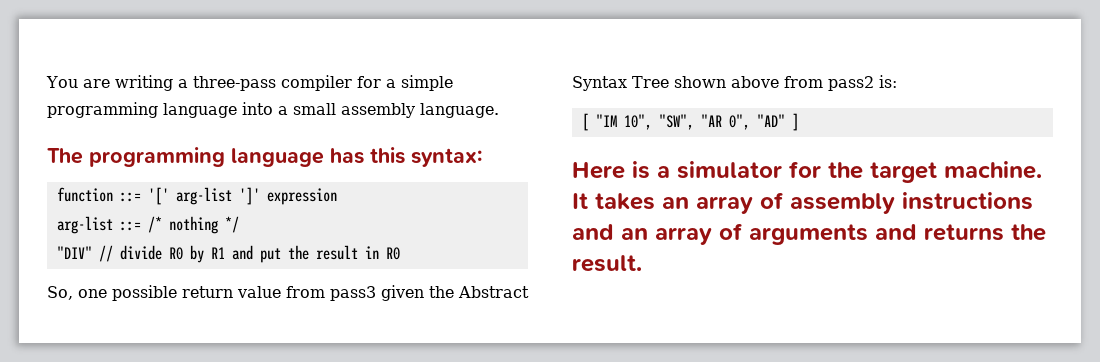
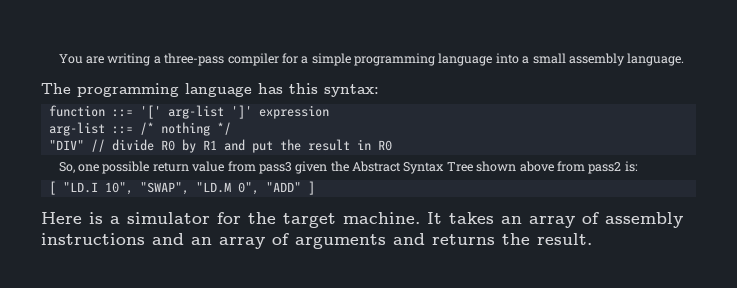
- [ "IM 10", "SW", "AR 0", "AD" ]
+ [ "LD.I 10", "SWAP", "LD.M 0", "ADD" ]

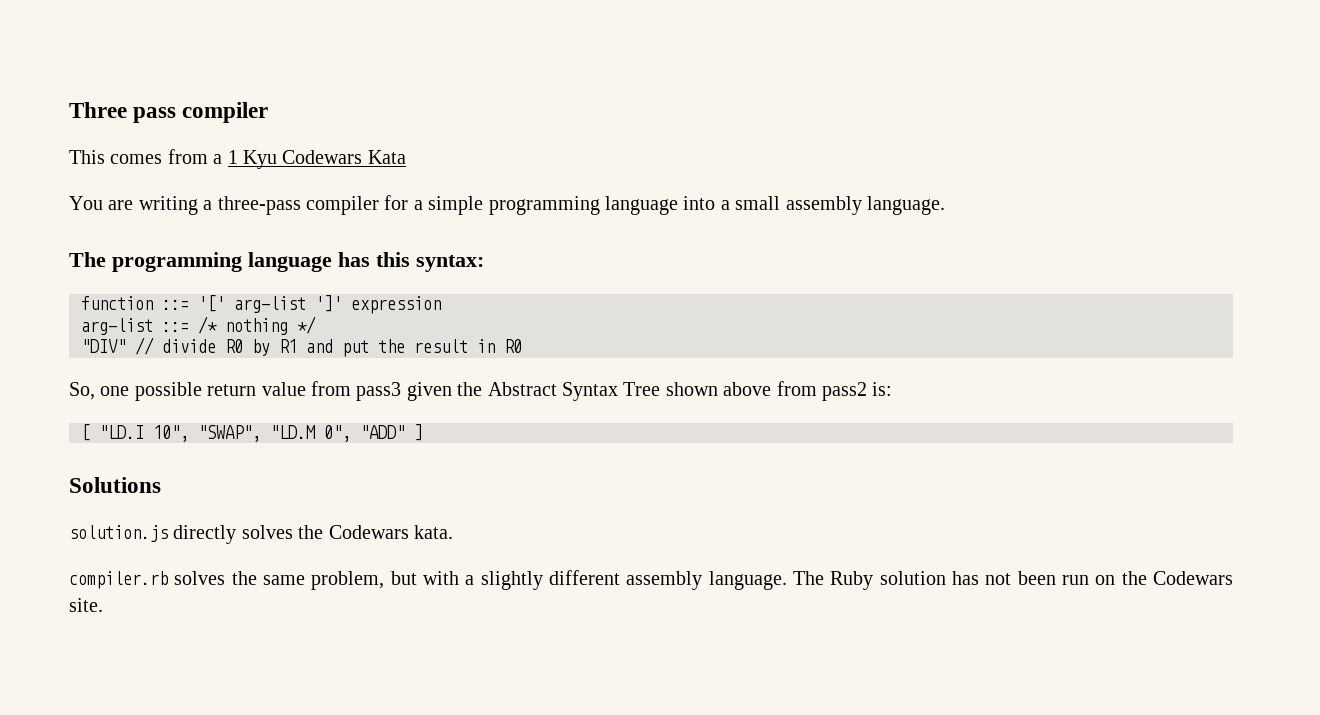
+ Three pass compiler
+ This comes from a 1 Kyu Codewars Kata
- Here is a simulator for the target machine. It takes an array of assembly instructions and an array of arguments and returns the result.
+ Solutions
+ solution.js directly solves the Codewars kata.
+ compiler.rb solves the same problem, but with a slightly different assembly language. The Ruby solution has not been run on the Codewars site.

